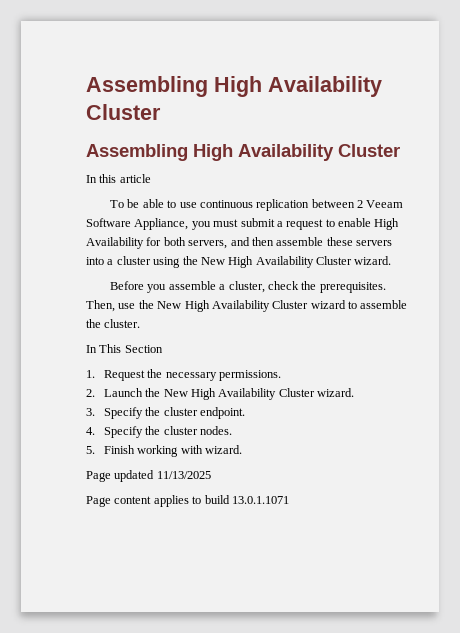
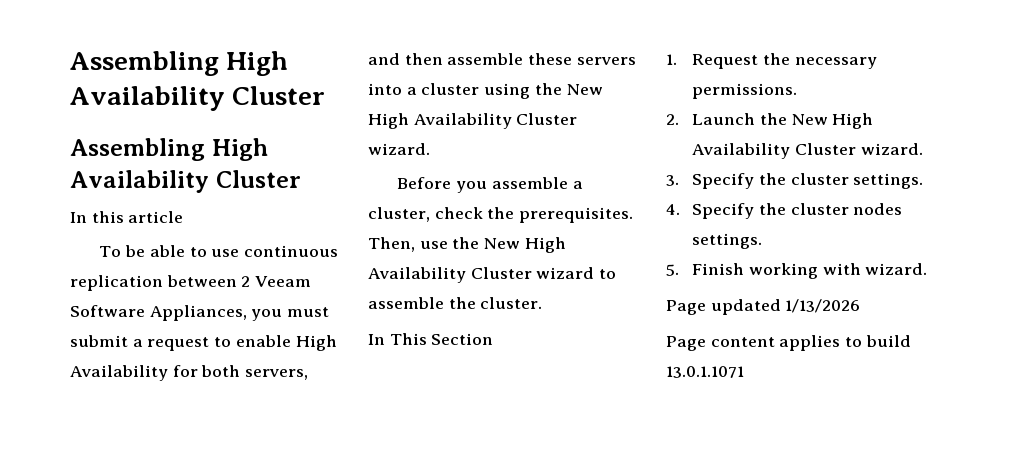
- To be able to use continuous replication between 2 Veeam Software Appliance, you must submit a request to enable High Availability for both servers, and then assemble these servers into a cluster using the New High Availability Cluster wizard.
+ To be able to use continuous replication between 2 Veeam Software Appliances, you must submit a request to enable High Availability for both servers, and then assemble these servers into a cluster using the New High Availability Cluster wizard.
- 3. Specify the cluster endpoint.
+ 3. Specify the cluster settings.
- 4. Specify the cluster nodes.
+ 4. Specify the cluster nodes settings.
- Page updated 11/13/2025
+ Page updated 1/13/2026

